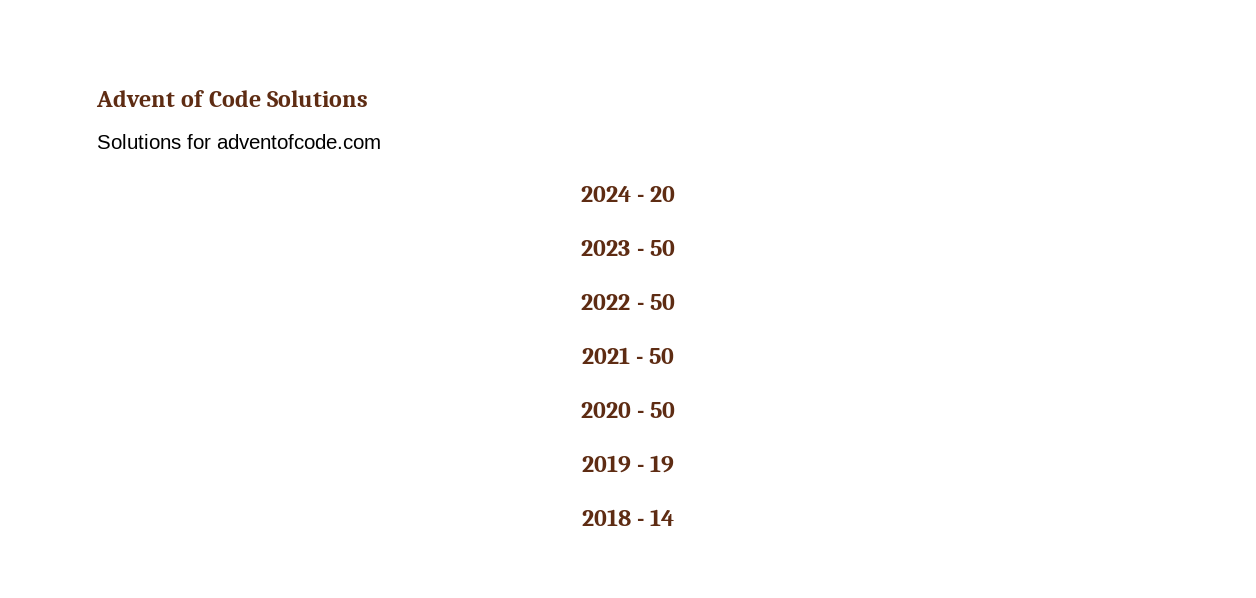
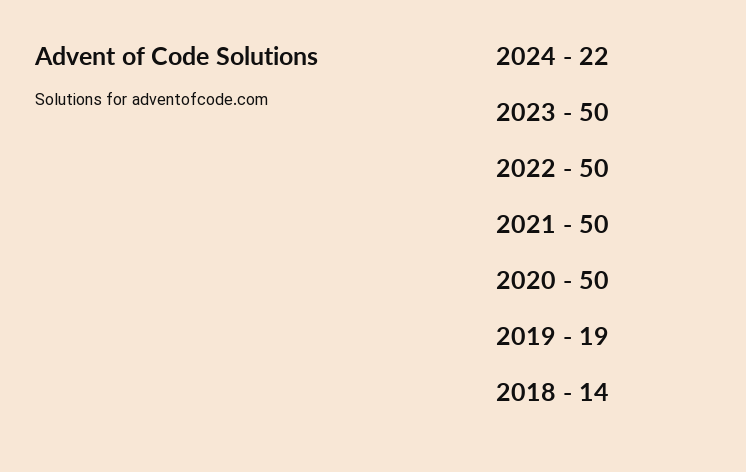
- 2024 - 20
+ 2024 - 22

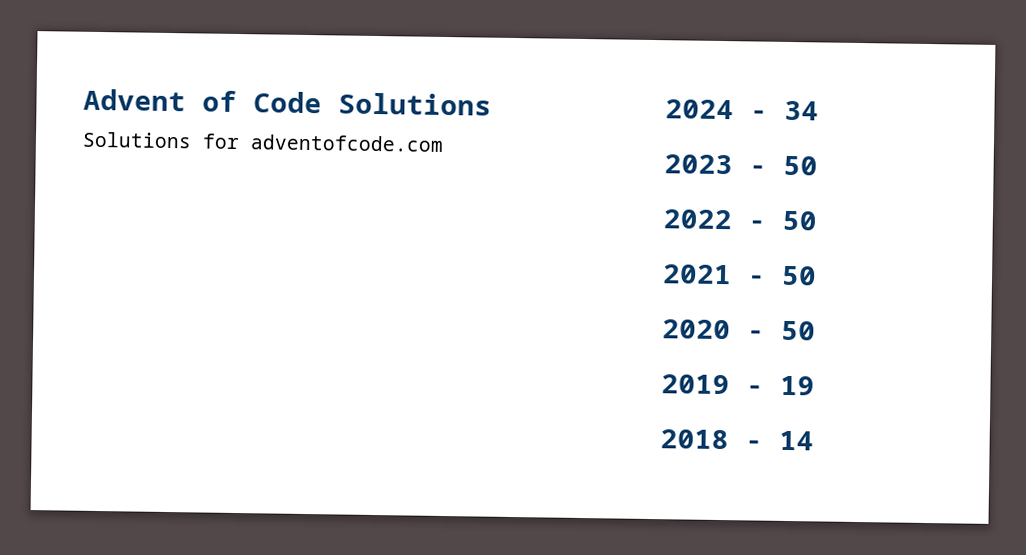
- 2024 - 22
+ 2024 - 34

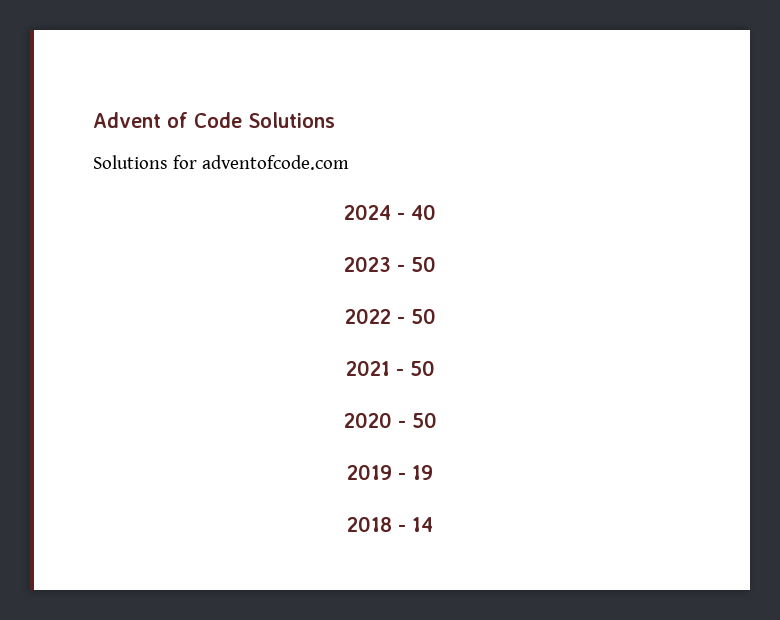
- 2024 - 34
+ 2024 - 40

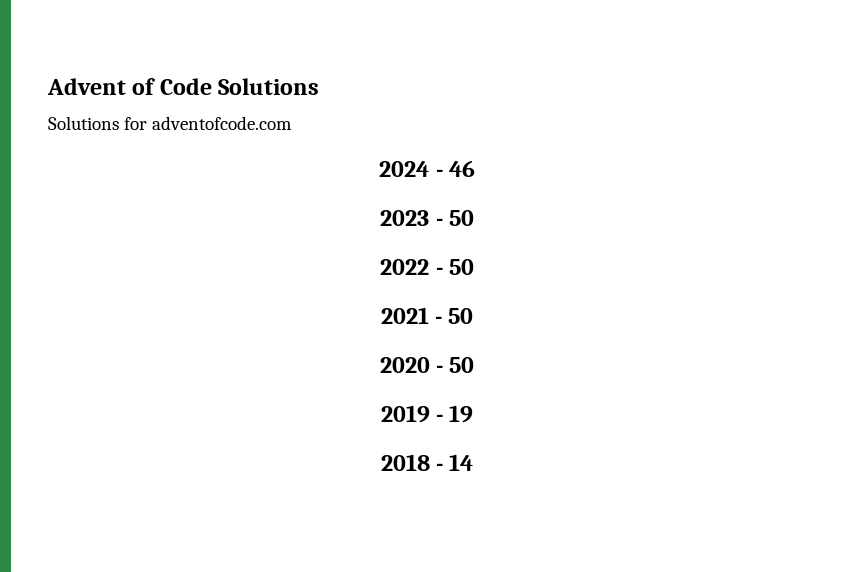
- 2024 - 40
+ 2024 - 46

